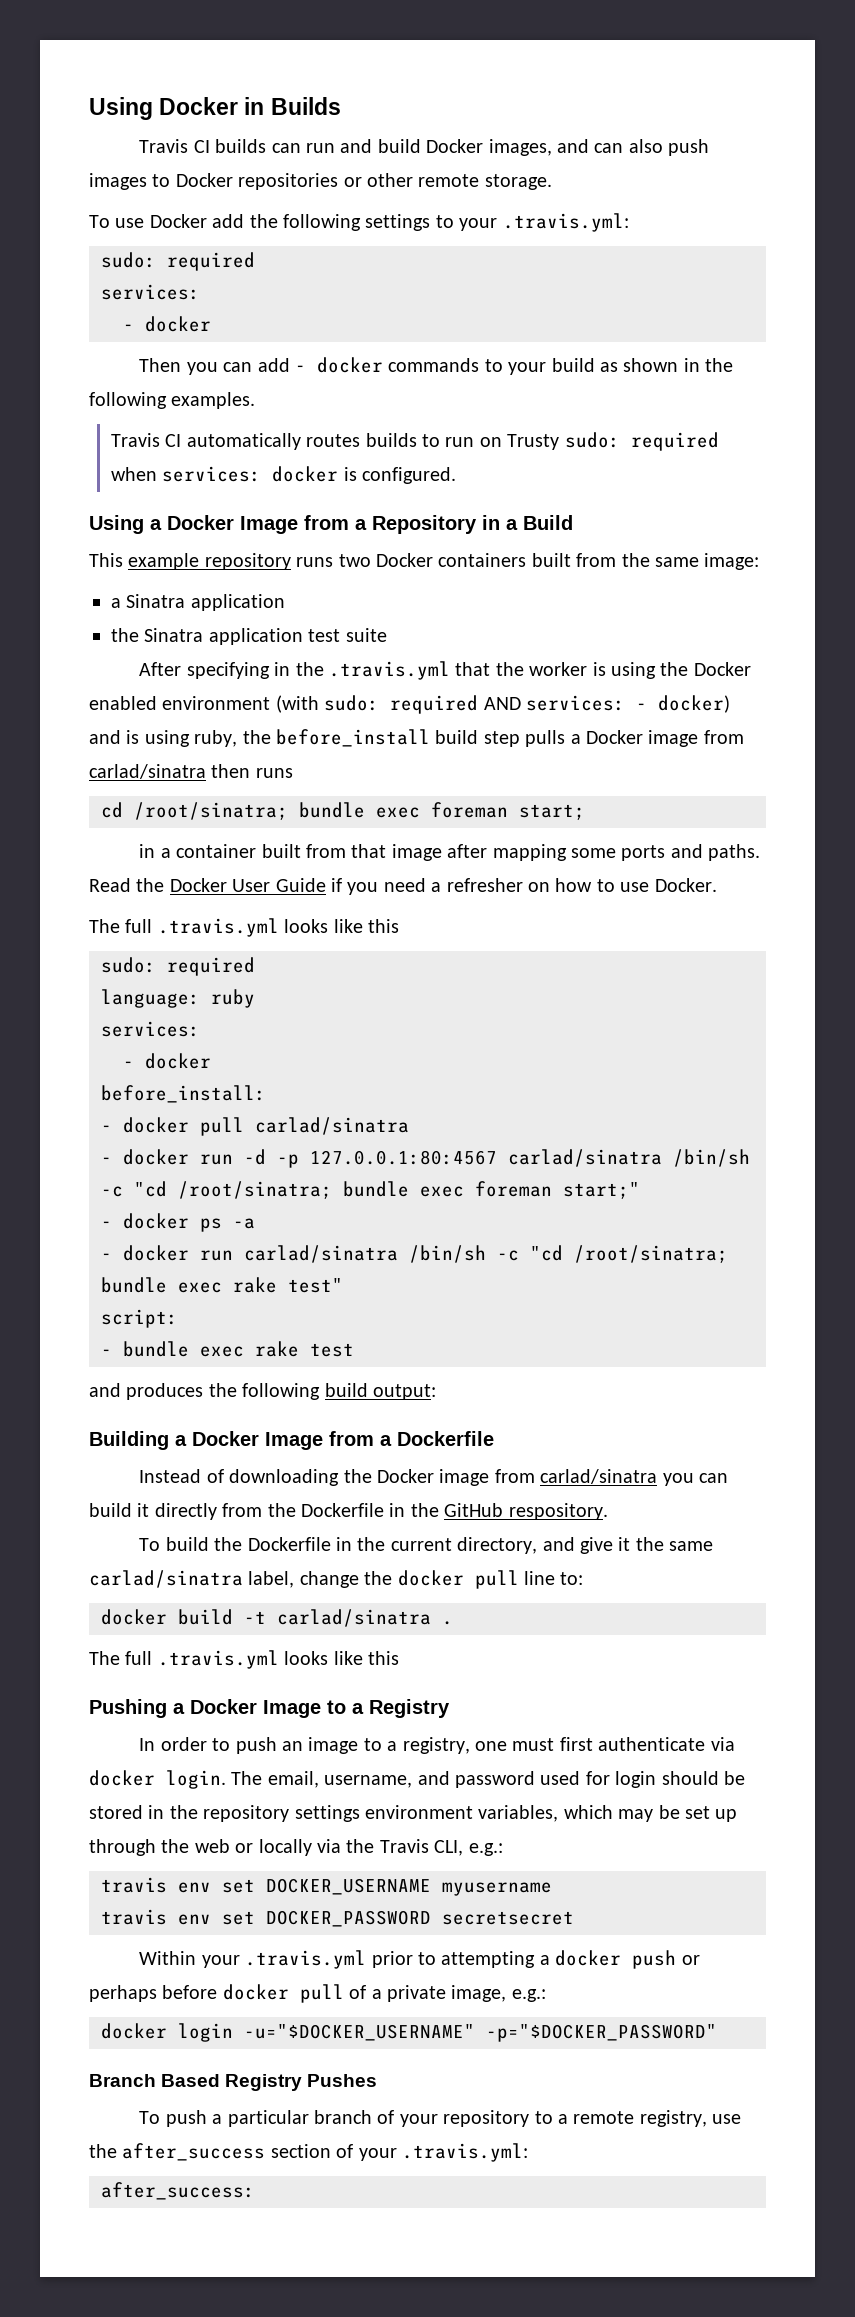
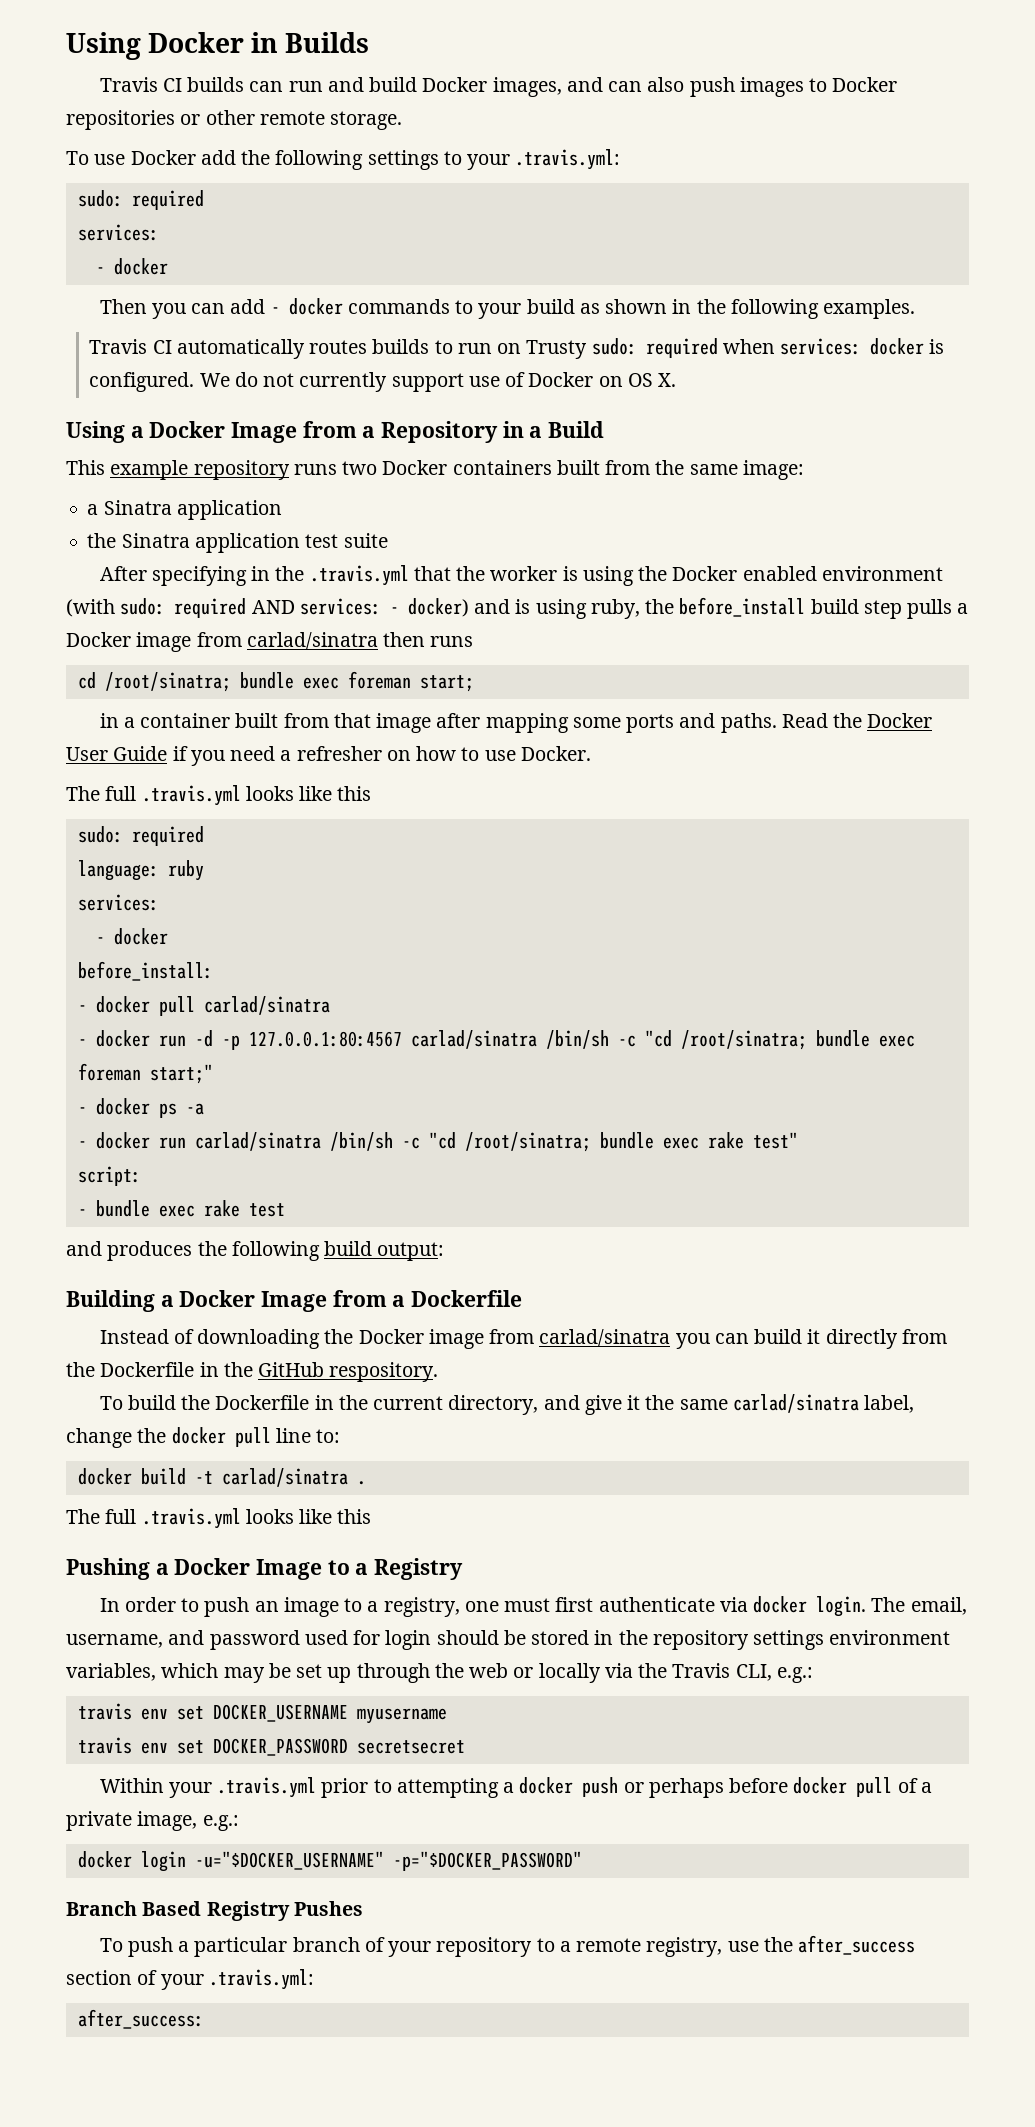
+ We do not currently support use of Docker on OS X.

